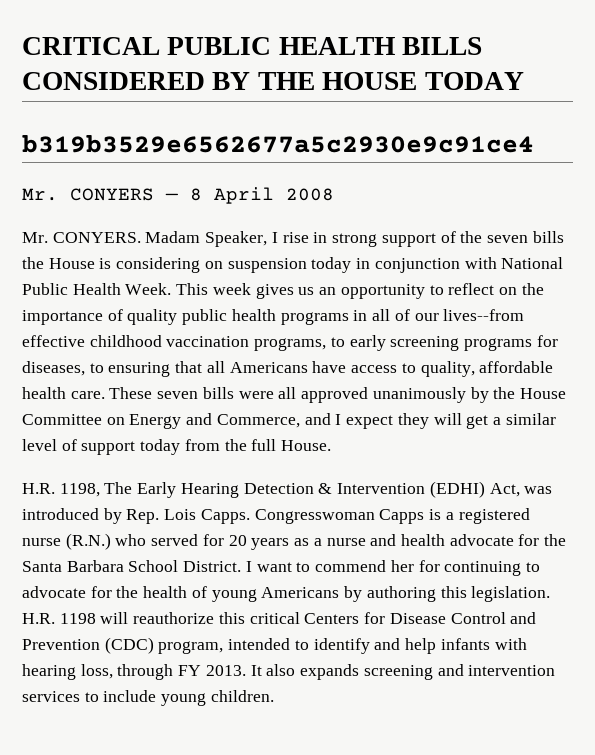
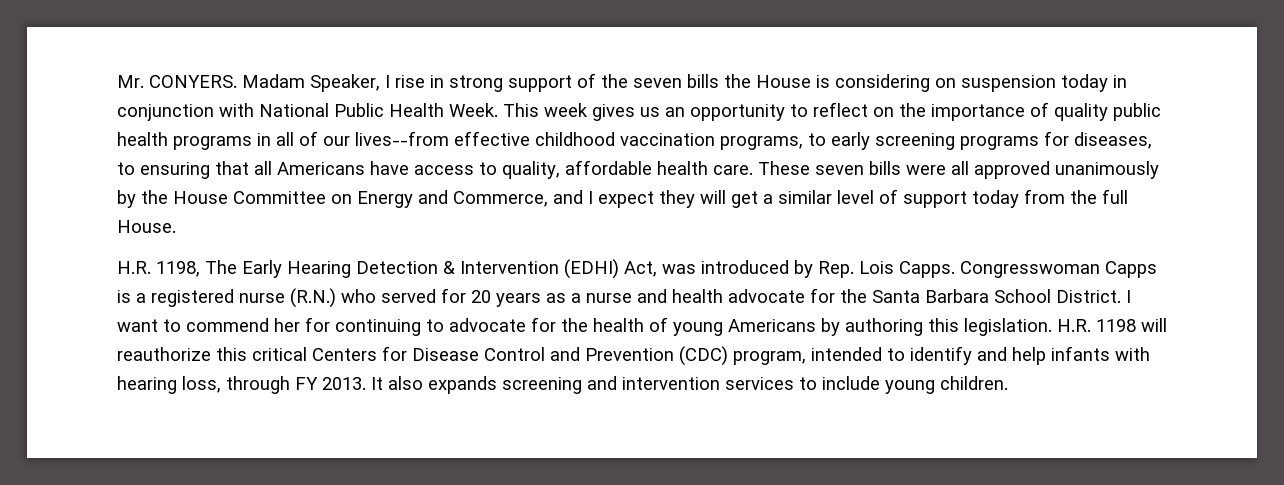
- CRITICAL PUBLIC HEALTH BILLS CONSIDERED BY THE HOUSE TODAY
- b319b3529e6562677a5c2930e9c91ce4
- Mr. CONYERS — 8 April 2008

